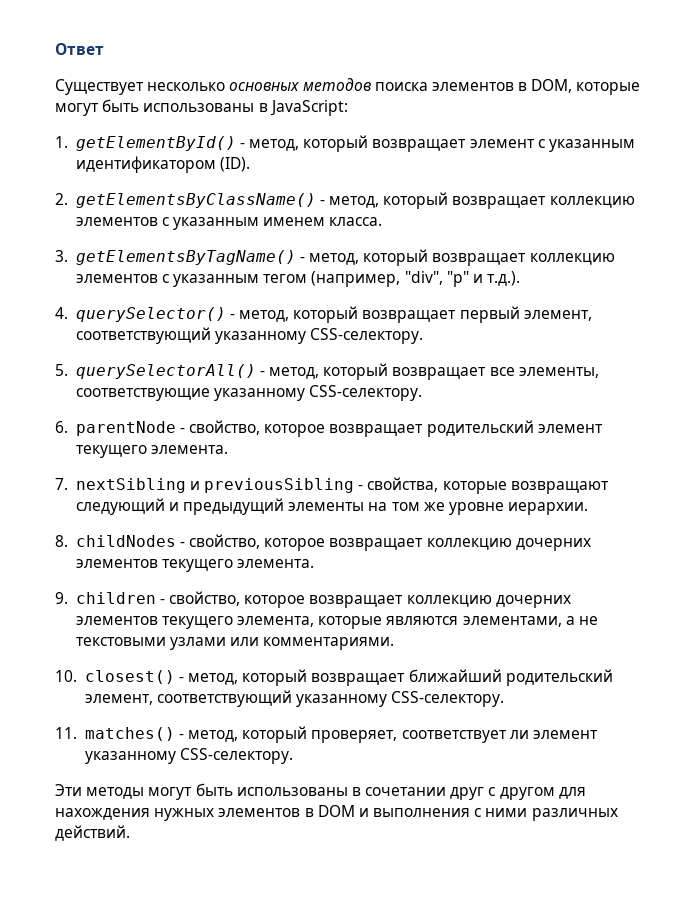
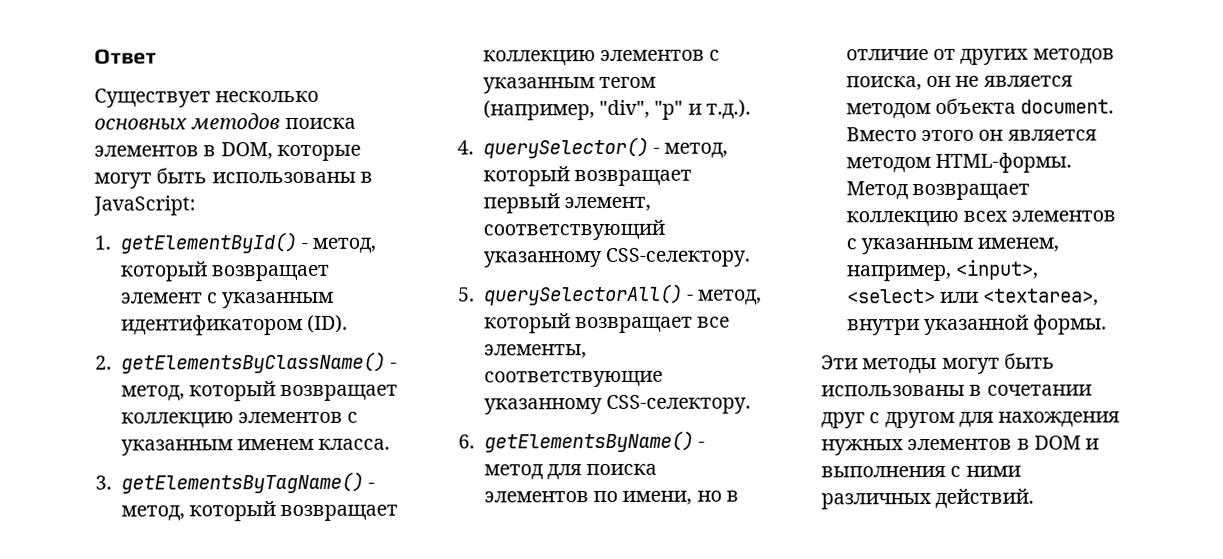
- 6. parentNode - свойство, которое возвращает родительский элемент текущего элемента.
- 7. nextSibling и previousSibling - свойства, которые возвращают следующий и предыдущий элементы на том же уровне иерархии.
- 8. childNodes - свойство, которое возвращает коллекцию дочерних элементов текущего элемента.
- 9. children - свойство, которое возвращает коллекцию дочерних элементов текущего элемента, которые являются элементами, а не текстовыми узлами или комментариями.
- 10. closest() - метод, который возвращает ближайший родительский элемент, соответствующий указанному CSS-селектору.
- 11. matches() - метод, который проверяет, соответствует ли элемент указанному CSS-селектору.
+ 6. getElementsByName() - метод для поиска элементов по имени, но в отличие от других методов поиска, он не является методом объекта document. Вместо этого он является методом HTML-формы. Метод возвращает коллекцию всех элементов с указанным именем, например, <input>, <select> или <textarea>, внутри указанной формы.

